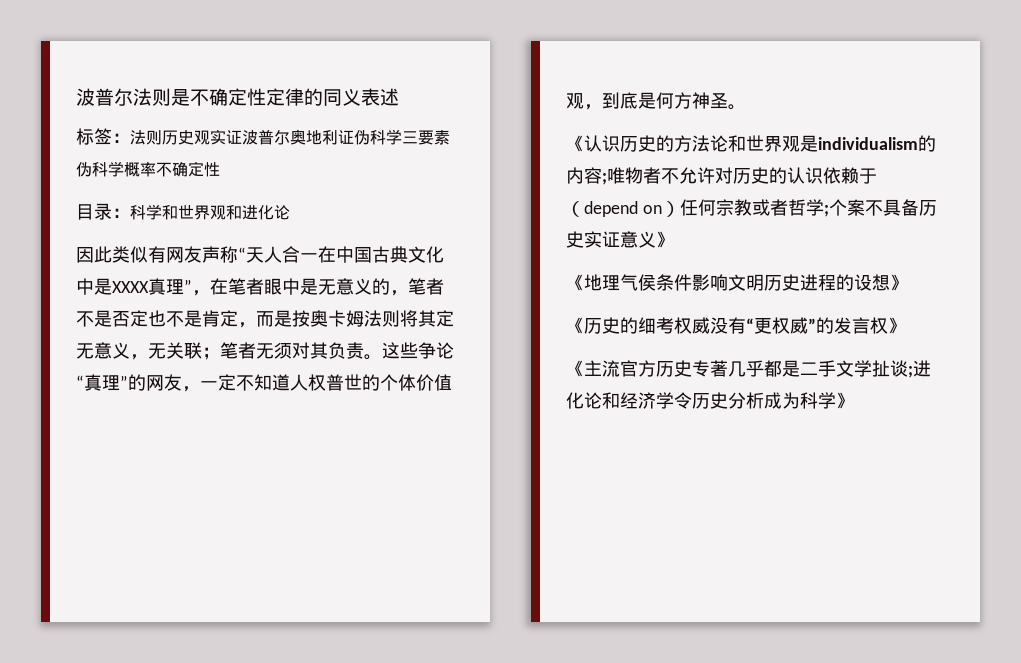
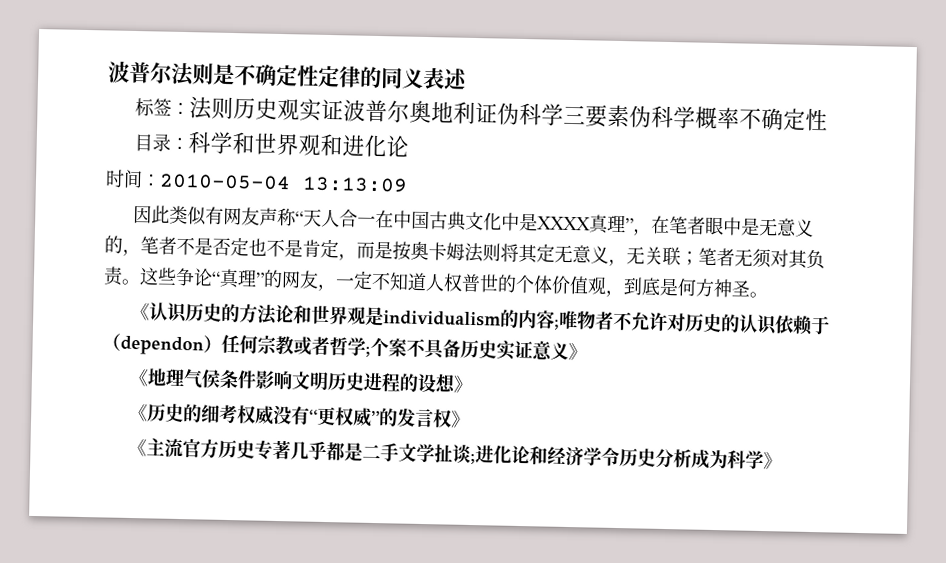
+ 时间：2010-05-04 13:13:09
- 《认识历史的方法论和世界观是individualism的内容;唯物者不允许对历史的认识依赖于（depend on）任何宗教或者哲学;个案不具备历史实证意义》
+ 《认识历史的方法论和世界观是individualism的内容;唯物者不允许对历史的认识依赖于（dependon）任何宗教或者哲学;个案不具备历史实证意义》

